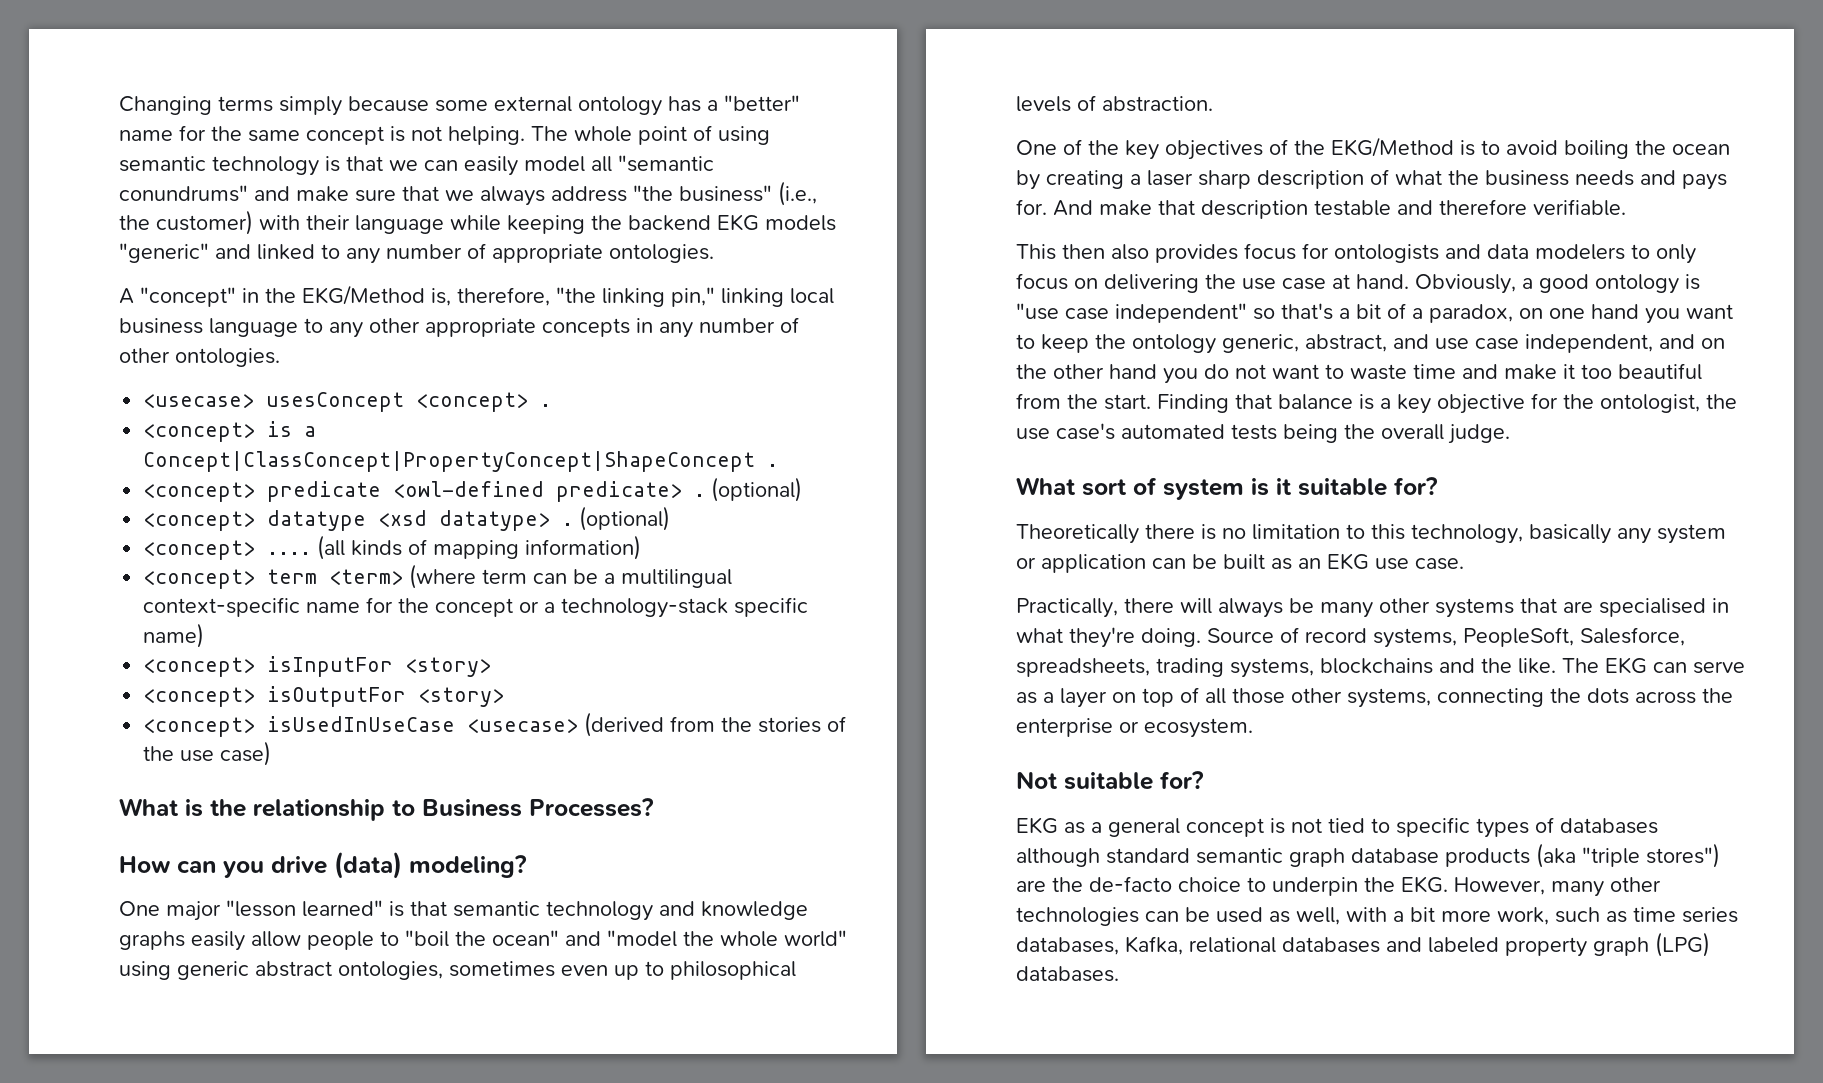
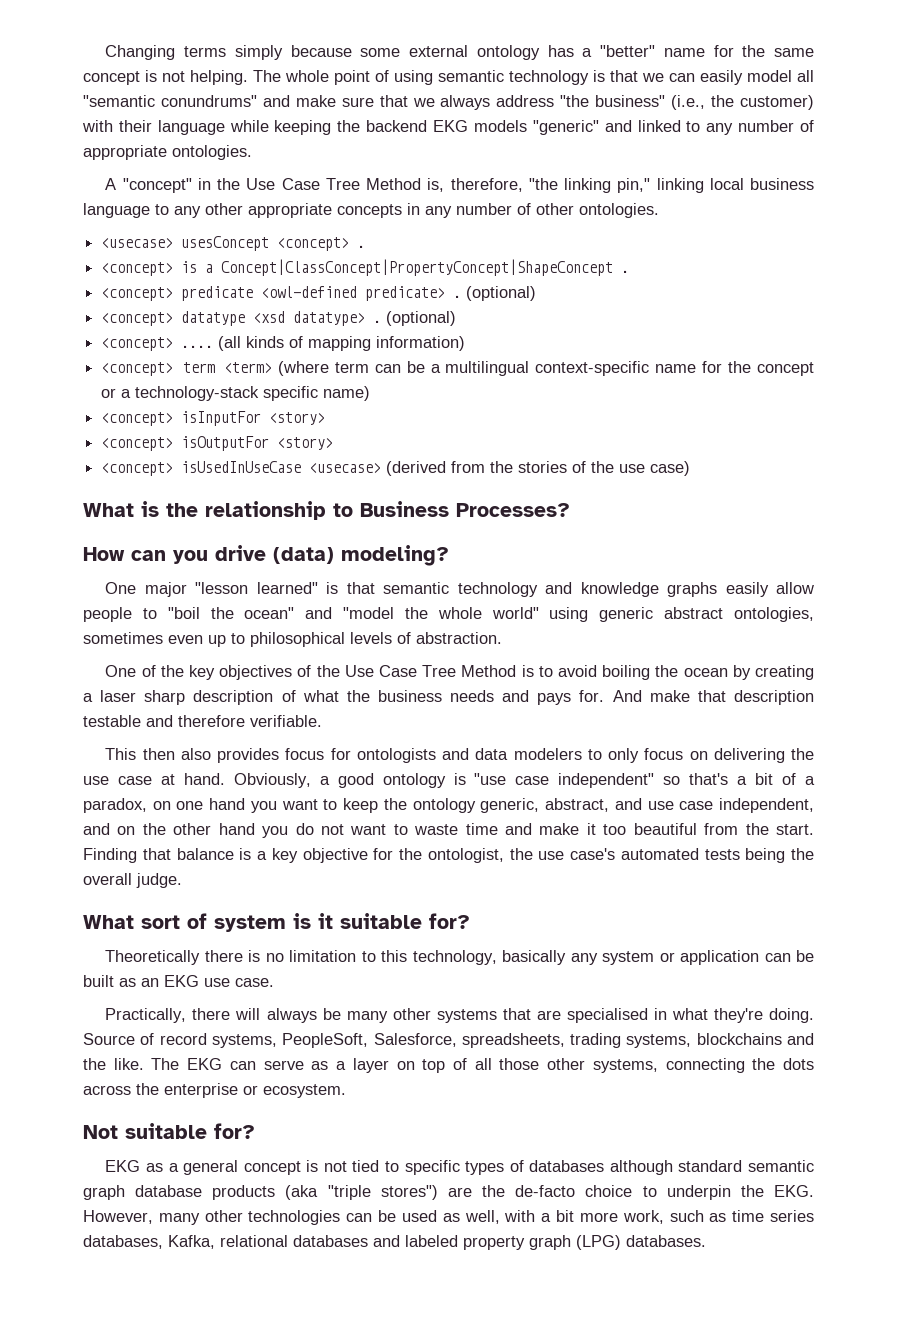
- A "concept" in the EKG/Method is, therefore, "the linking pin," linking local business language to any other appropriate concepts in any number of other ontologies.
+ A "concept" in the Use Case Tree Method is, therefore, "the linking pin," linking local business language to any other appropriate concepts in any number of other ontologies.
- One of the key objectives of the EKG/Method is to avoid boiling the ocean by creating a laser sharp description of what the business needs and pays for.
+ One of the key objectives of the Use Case Tree Method is to avoid boiling the ocean by creating a laser sharp description of what the business needs and pays for.

